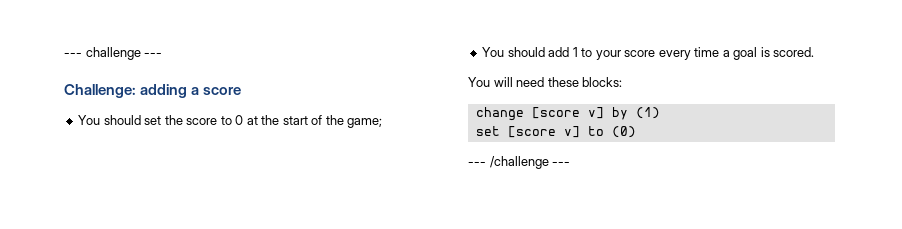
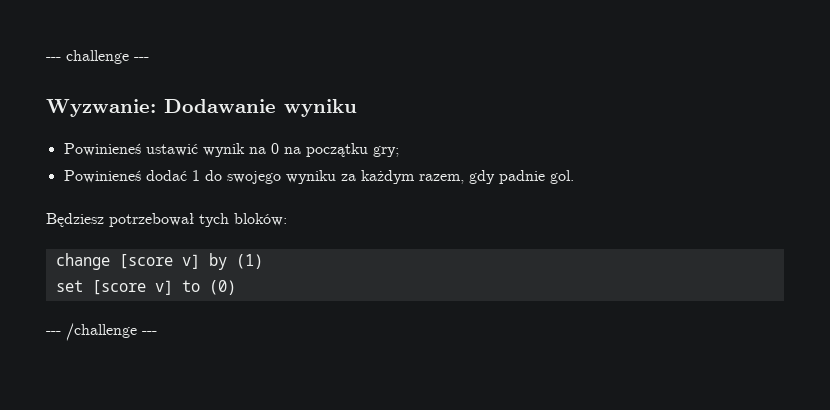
- Challenge: adding a score
- You should set the score to 0 at the start of the game;
- You should add 1 to your score every time a goal is scored.
- You will need these blocks:
+ Wyzwanie: Dodawanie wyniku
+ Powinieneś ustawić wynik na 0 na początku gry;
+ Powinieneś dodać 1 do swojego wyniku za każdym razem, gdy padnie gol.
+ Będziesz potrzebował tych bloków:

